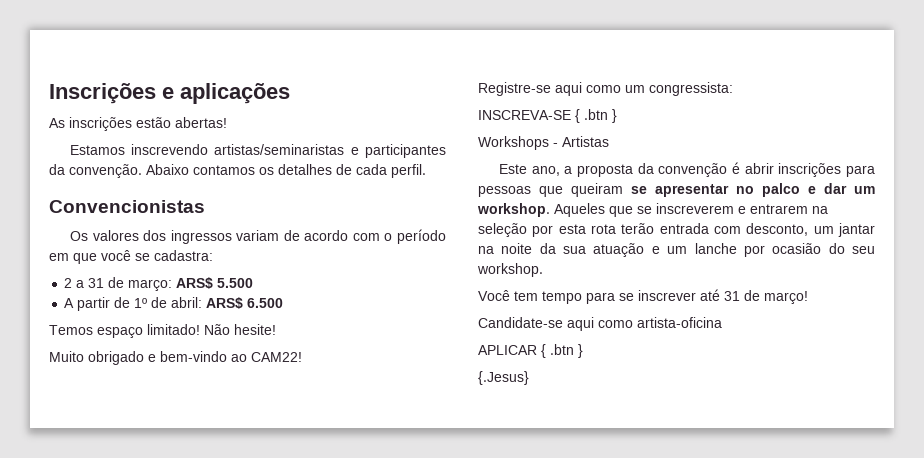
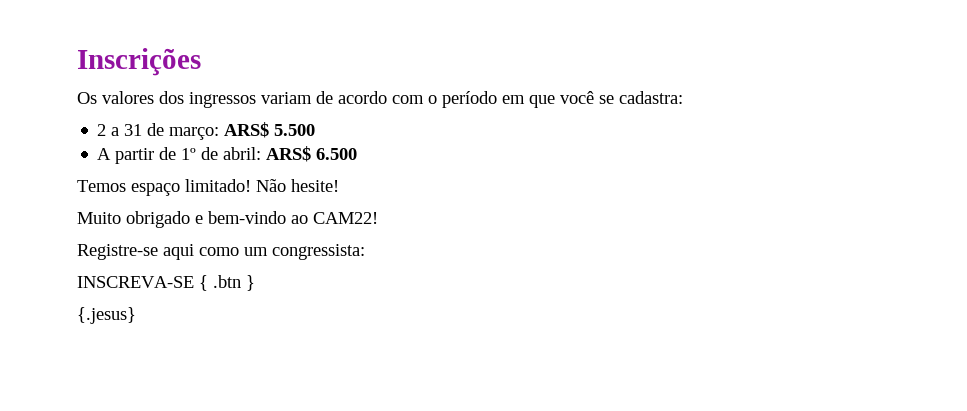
- Inscrições e aplicações
- As inscrições estão abertas!
- Estamos inscrevendo artistas/seminaristas e participantes da convenção. Abaixo contamos os detalhes de cada perfil.
- Convencionistas
+ Inscrições
- Workshops - Artistas
- Este ano, a proposta da convenção é abrir inscrições para pessoas que queiram se apresentar no palco e dar um workshop. Aqueles que se inscreverem e entrarem na seleção por esta rota terão entrada com desconto, um jantar na noite da sua atuação e um lanche por ocasião do seu workshop.
- Você tem tempo para se inscrever até 31 de março!
- Candidate-se aqui como artista-oficina
- APLICAR { .btn }
- {.Jesus}
+ {.jesus}

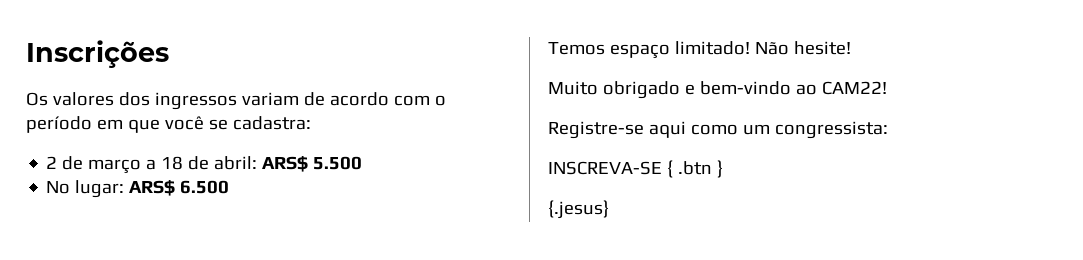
- 2 a 31 de março: ARS$ 5.500
- A partir de 1º de abril: ARS$ 6.500
+ 2 de março a 18 de abril: ARS$ 5.500
+ No lugar: ARS$ 6.500

